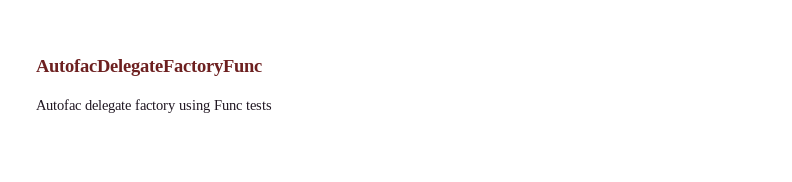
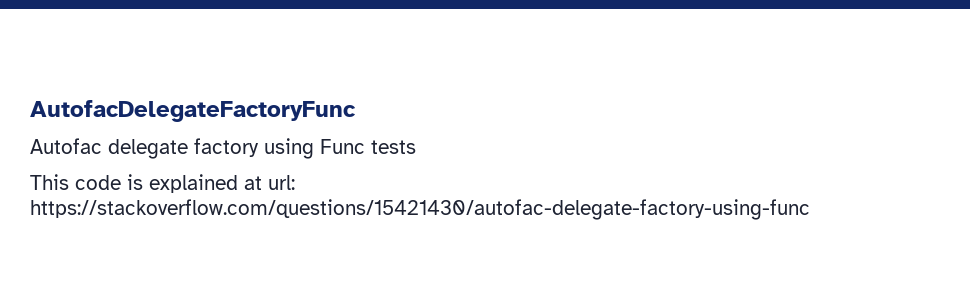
+ This code is explained at url: https://stackoverflow.com/questions/15421430/autofac-delegate-factory-using-func

